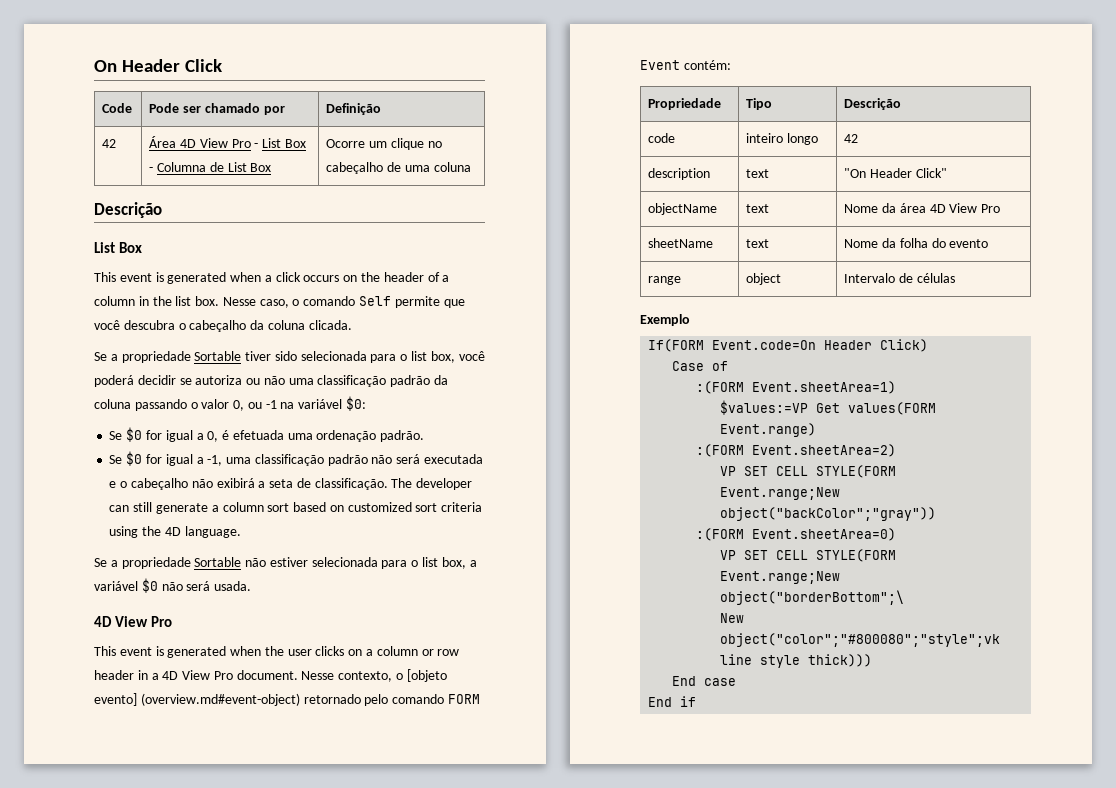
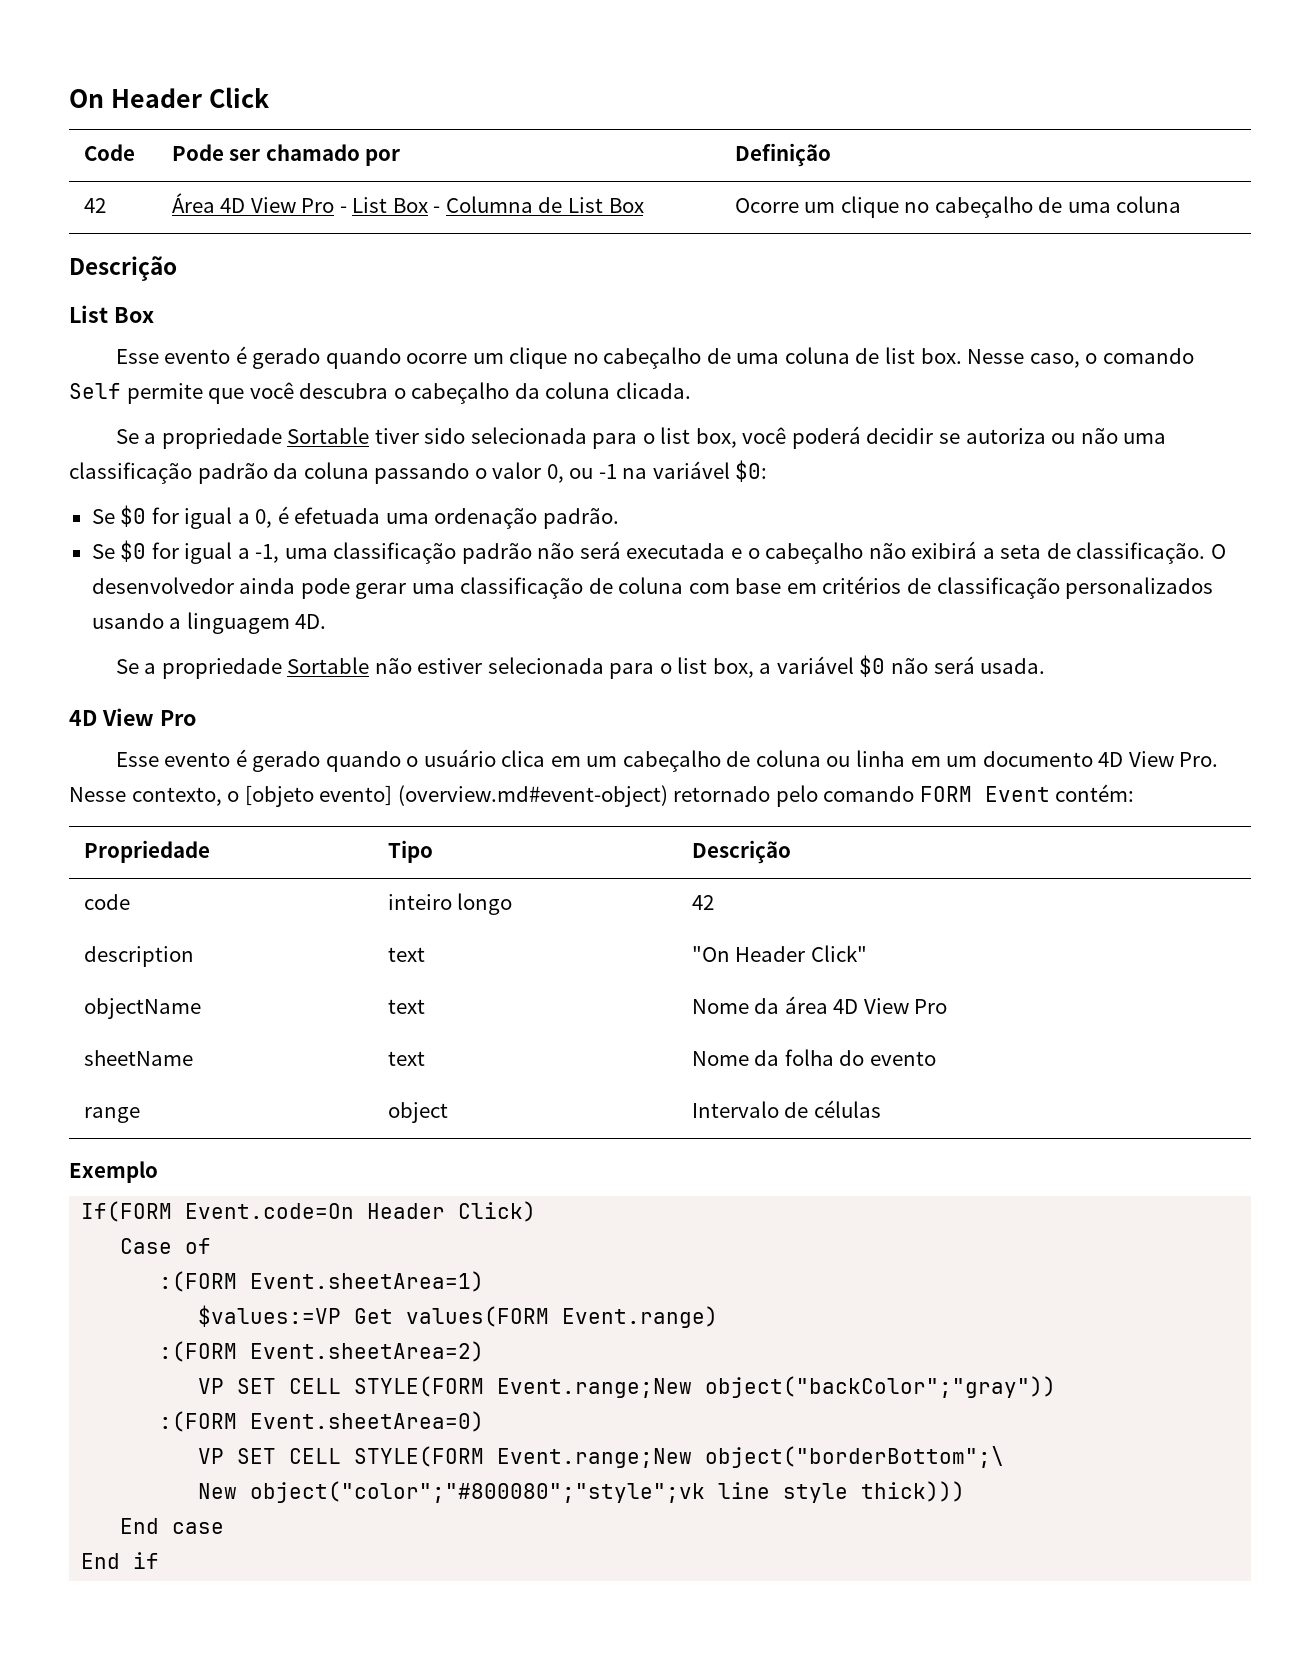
- This event is generated when a click occurs on the header of a column in the list box.
+ Esse evento é gerado quando ocorre um clique no cabeçalho de uma coluna de list box.
- The developer can still generate a column sort based on customized sort criteria using the 4D language.
+ O desenvolvedor ainda pode gerar uma classificação de coluna com base em critérios de classificação personalizados usando a linguagem 4D.
- This event is generated when the user clicks on a column or row header in a 4D View Pro document. Nesse contexto, o [objeto evento] (overview.md#event-object) retornado pelo comando FORM Event contém:
+ Esse evento é gerado quando o usuário clica em um cabeçalho de coluna ou linha em um documento 4D View Pro. Nesse contexto, o [objeto evento] (overview.md#event-object) retornado pelo comando FORM Event contém:

